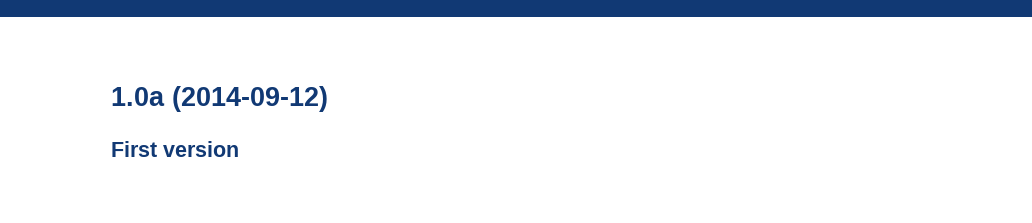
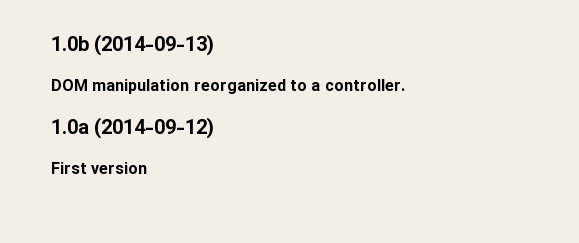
+ 1.0b (2014-09-13)
+ DOM manipulation reorganized to a controller.

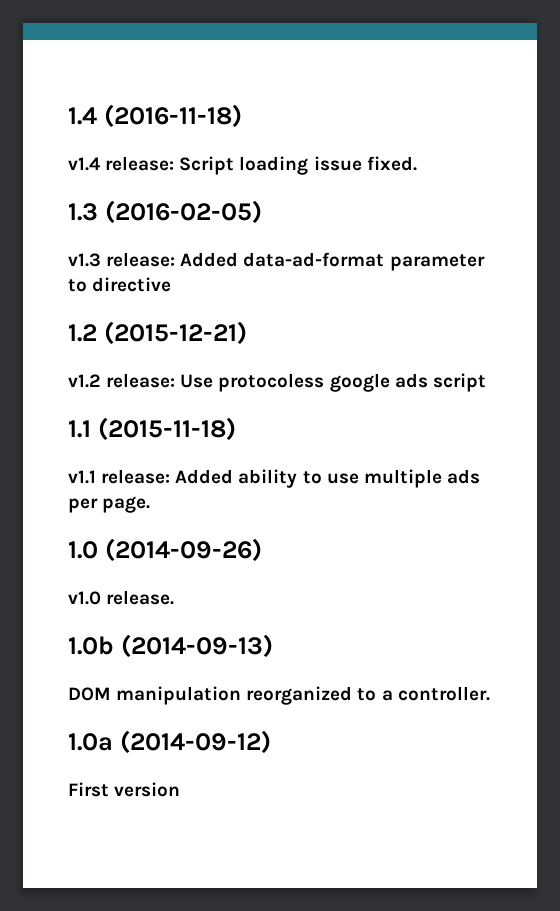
+ 1.4 (2016-11-18)
+ v1.4 release: Script loading issue fixed.
+ 1.3 (2016-02-05)
+ v1.3 release: Added data-ad-format parameter to directive
+ 1.2 (2015-12-21)
+ v1.2 release: Use protocoless google ads script
+ 1.1 (2015-11-18)
+ v1.1 release: Added ability to use multiple ads per page.
+ 1.0 (2014-09-26)
+ v1.0 release.

